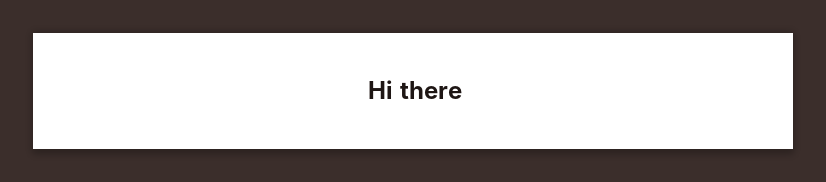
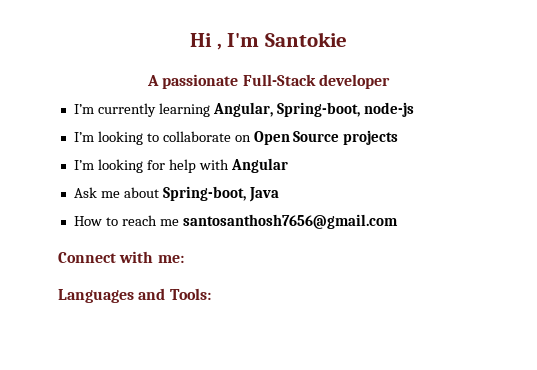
- Hi there
+ Hi , I'm Santokie
+ A passionate Full-Stack developer
+ I’m currently learning Angular, Spring-boot, node-js
+ I’m looking to collaborate on Open Source projects
+ I’m looking for help with Angular
+ Ask me about Spring-boot, Java
+ How to reach me santosanthosh7656@gmail.com
+ Connect with me:
+ Languages and Tools:

